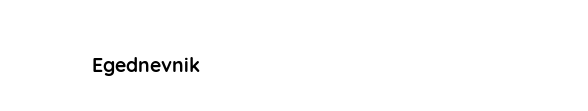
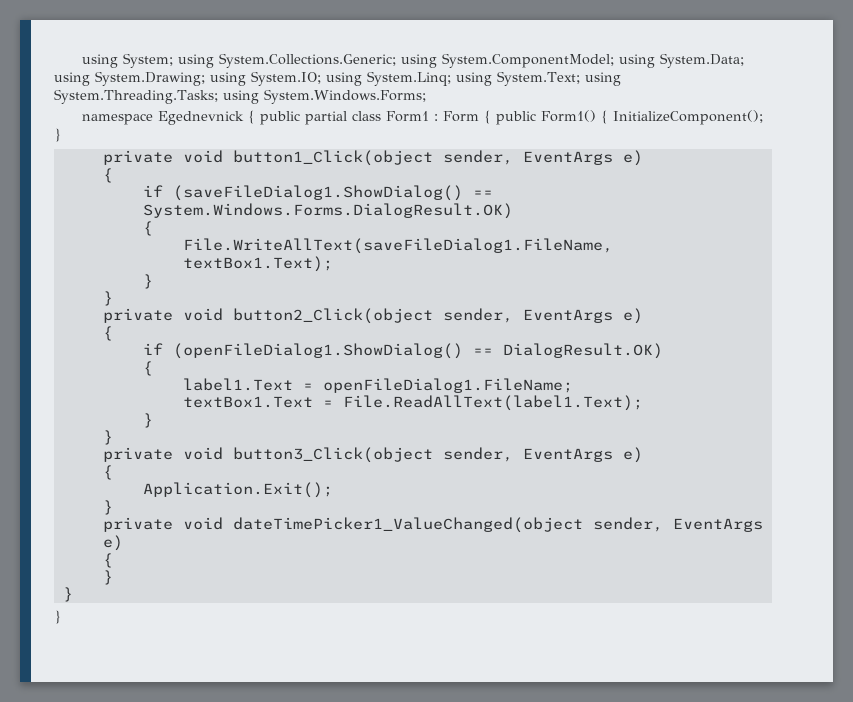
- Egednevnik
+ using System; using System.Collections.Generic; using System.ComponentModel; using System.Data; using System.Drawing; using System.IO; using System.Linq; using System.Text; using System.Threading.Tasks; using System.Windows.Forms;
+ namespace Egednevnick { public partial class Form1 : Form { public Form1() { InitializeComponent(); }
+ private void button1_Click(object sender, EventArgs e)
+ {
+ if (saveFileDialog1.ShowDialog() == System.Windows.Forms.DialogResult.OK)
+ {
+ File.WriteAllText(saveFileDialog1.FileName, textBox1.Text);
+ }
+ }
+ private void button2_Click(object sender, EventArgs e)
+ {
+ if (openFileDialog1.ShowDialog() == DialogResult.OK)
+ {
+ label1.Text = openFileDialog1.FileName;
+ textBox1.Text = File.ReadAllText(label1.Text);
+ }
+ }
+ private void button3_Click(object sender, EventArgs e)
+ {
+ Application.Exit();
+ }
+ private void dateTimePicker1_ValueChanged(object sender, EventArgs e)
+ {
+ }
+ }
+ }

